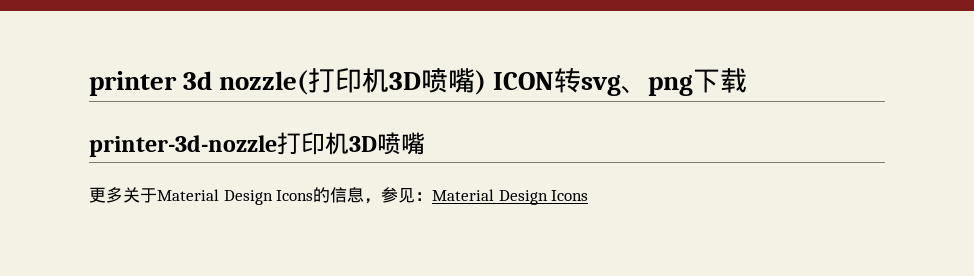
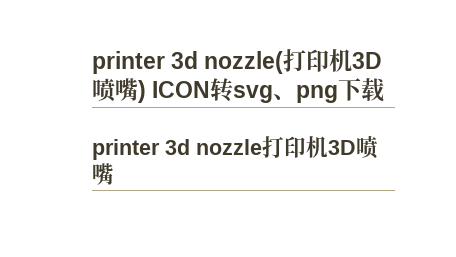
- printer-3d-nozzle打印机3D喷嘴
- 更多关于Material Design Icons的信息，参见：Material Design Icons
+ printer 3d nozzle打印机3D喷嘴

